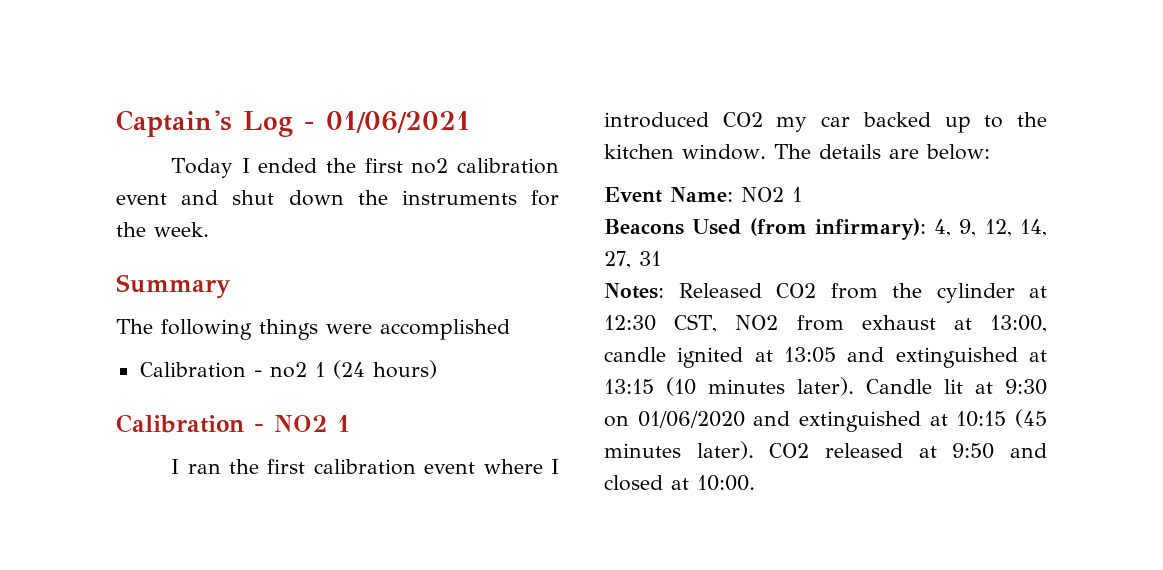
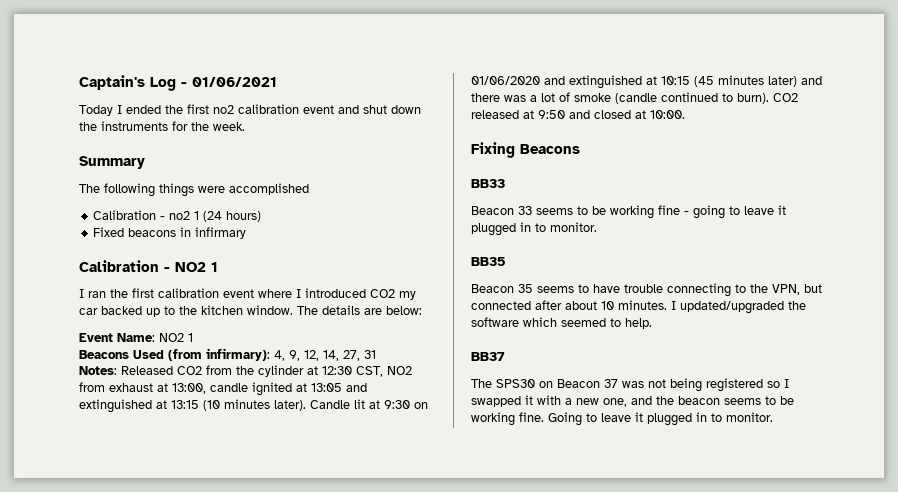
+ Fixed beacons in infirmary
- Candle lit at 9:30 on 01/06/2020 and extinguished at 10:15 (45 minutes later).
+ Candle lit at 9:30 on 01/06/2020 and extinguished at 10:15 (45 minutes later) and there was a lot of smoke (candle continued to burn).
+ Fixing Beacons
+ BB33
+ Beacon 33 seems to be working fine - going to leave it plugged in to monitor.
+ BB35
+ Beacon 35 seems to have trouble connecting to the VPN, but connected after about 10 minutes. I updated/upgraded the software which seemed to help.
+ BB37
+ The SPS30 on Beacon 37 was not being registered so I swapped it with a new one, and the beacon seems to be working fine. Going to leave it plugged in to monitor.

